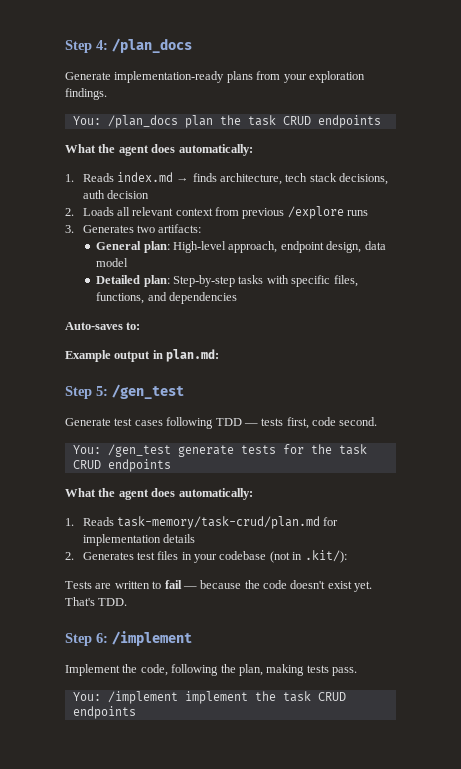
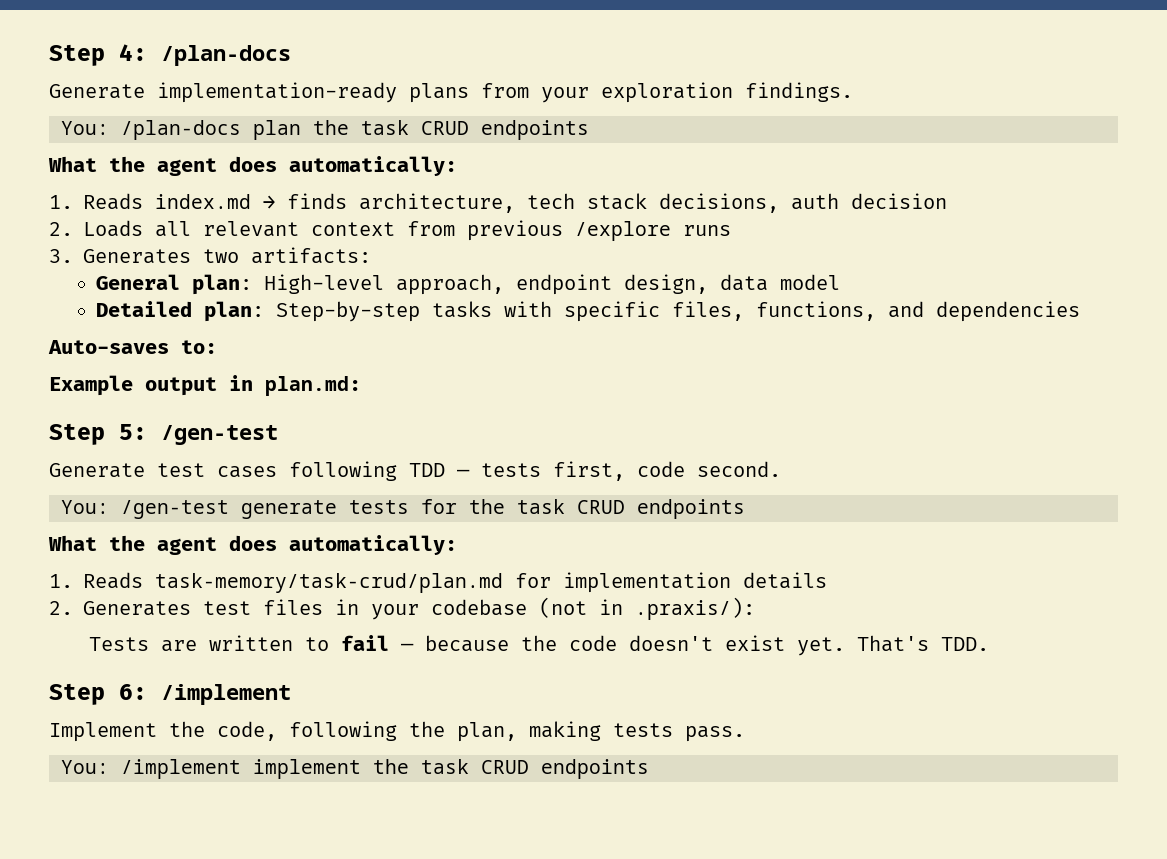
- Step 4: /plan_docs
+ Step 4: /plan-docs
- You: /plan_docs plan the task CRUD endpoints
+ You: /plan-docs plan the task CRUD endpoints
- Step 5: /gen_test
+ Step 5: /gen-test
- You: /gen_test generate tests for the task CRUD endpoints
+ You: /gen-test generate tests for the task CRUD endpoints
- 2. Generates test files in your codebase (not in .kit/):
+ 2. Generates test files in your codebase (not in .praxis/):

